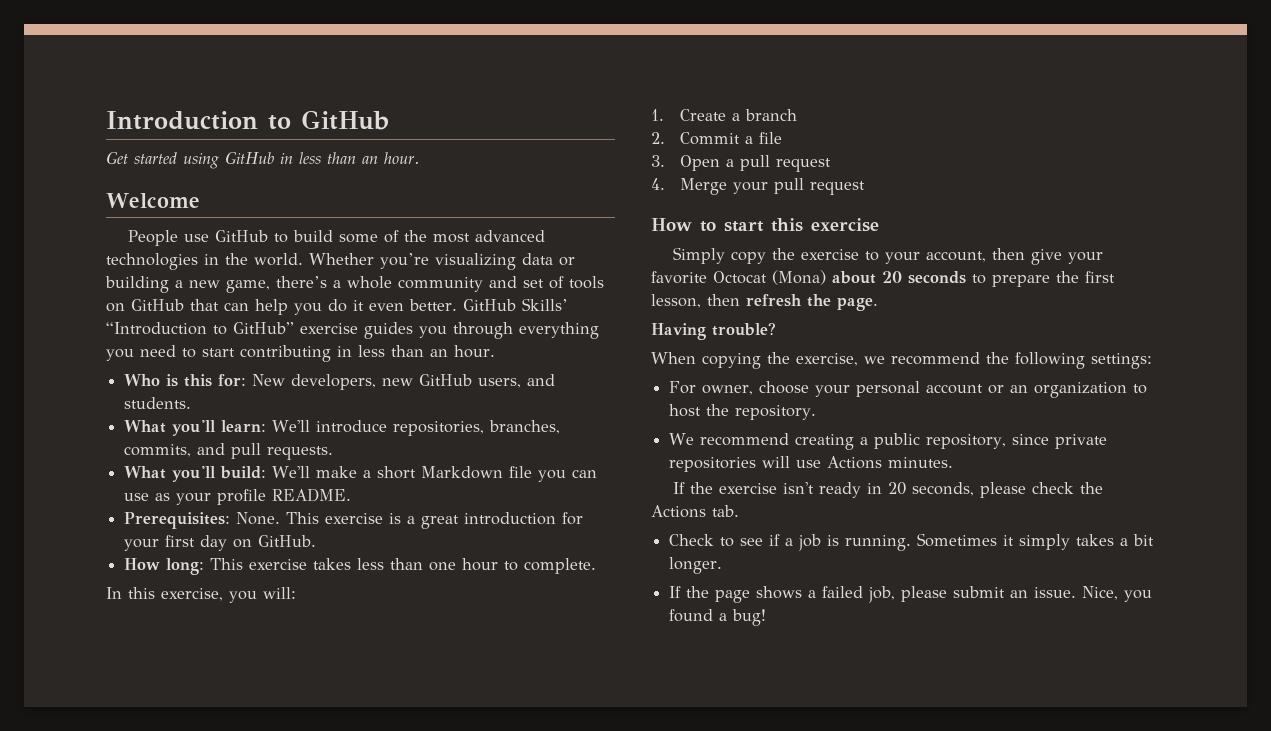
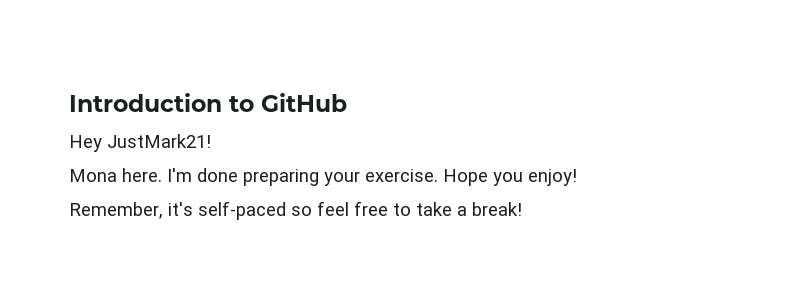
- Get started using GitHub in less than an hour.
- Welcome
- People use GitHub to build some of the most advanced technologies in the world. Whether you’re visualizing data or building a new game, there’s a whole community and set of tools on GitHub that can help you do it even better. GitHub Skills’ “Introduction to GitHub” exercise guides you through everything you need to start contributing in less than an hour.
- Who is this for: New developers, new GitHub users, and students.
- What you'll learn: We'll introduce repositories, branches, commits, and pull requests.
- What you'll build: We'll make a short Markdown file you can use as your profile README.
- Prerequisites: None. This exercise is a great introduction for your first day on GitHub.
- How long: This exercise takes less than one hour to complete.
- In this exercise, you will:
- 1. Create a branch
- 2. Commit a file
- 3. Open a pull request
- 4. Merge your pull request
- How to start this exercise
- Simply copy the exercise to your account, then give your favorite Octocat (Mona) about 20 seconds to prepare the first lesson, then refresh the page.
- Having trouble?
- When copying the exercise, we recommend the following settings:
- For owner, choose your personal account or an organization to host the repository.
- We recommend creating a public repository, since private repositories will use Actions minutes.
- If the exercise isn't ready in 20 seconds, please check the Actions tab.
- Check to see if a job is running. Sometimes it simply takes a bit longer.
- If the page shows a failed job, please submit an issue. Nice, you found a bug!
+ Hey JustMark21!
+ Mona here. I'm done preparing your exercise. Hope you enjoy!
+ Remember, it's self-paced so feel free to take a break!

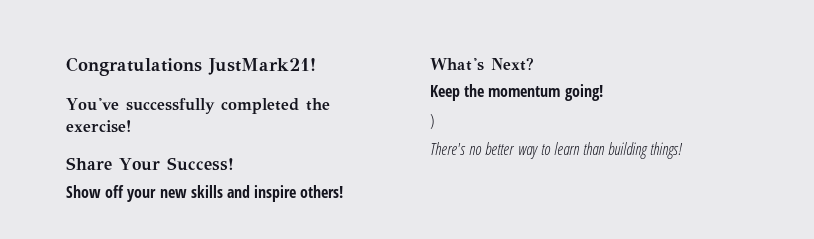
- Introduction to GitHub
- Hey JustMark21!
- Mona here. I'm done preparing your exercise. Hope you enjoy!
- Remember, it's self-paced so feel free to take a break!
+ Congratulations JustMark21!
+ You've successfully completed the exercise!
+ Share Your Success!
+ Show off your new skills and inspire others!
+ What's Next?
+ Keep the momentum going!
+ )
+ There's no better way to learn than building things!

